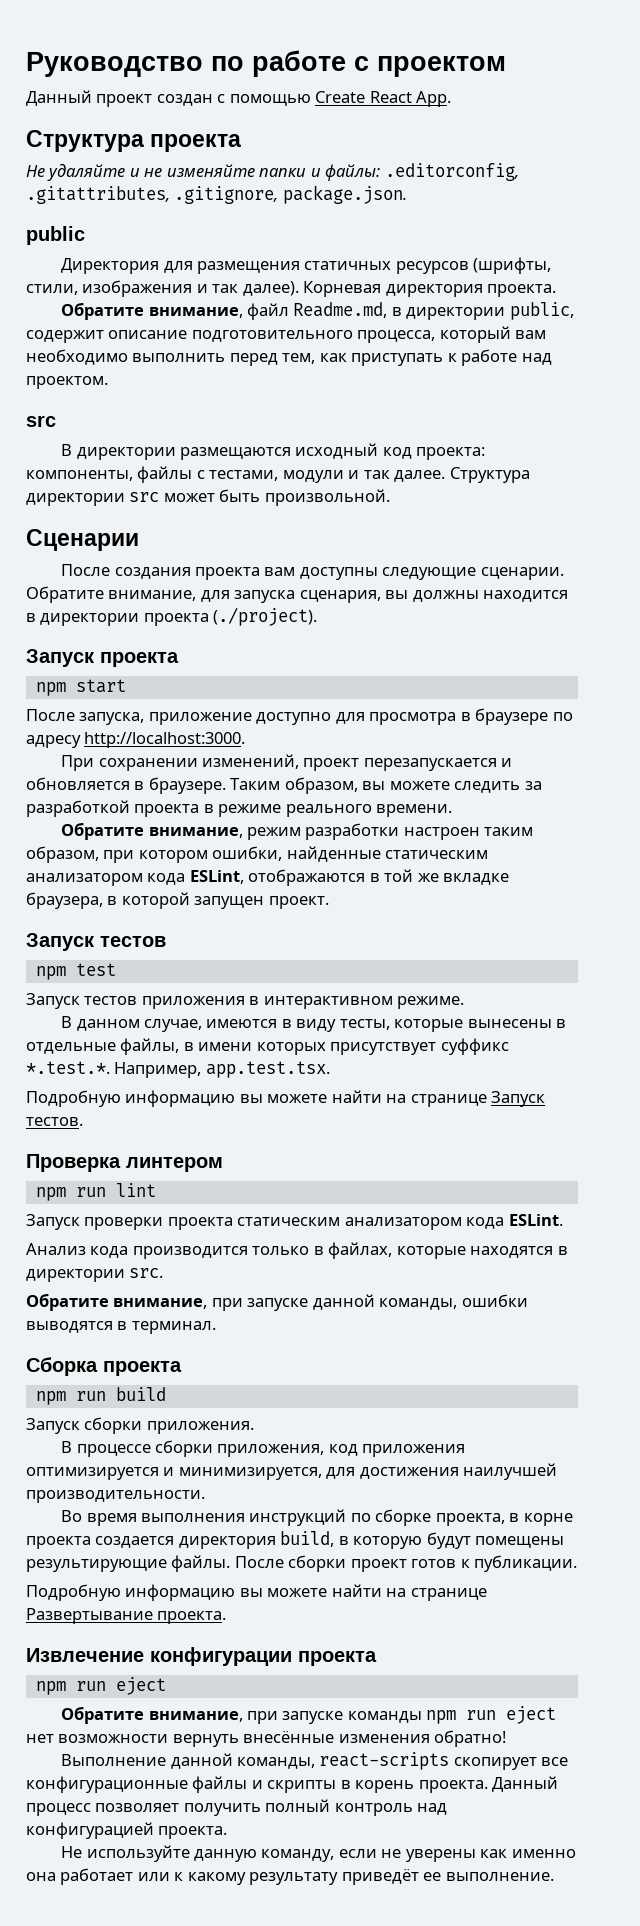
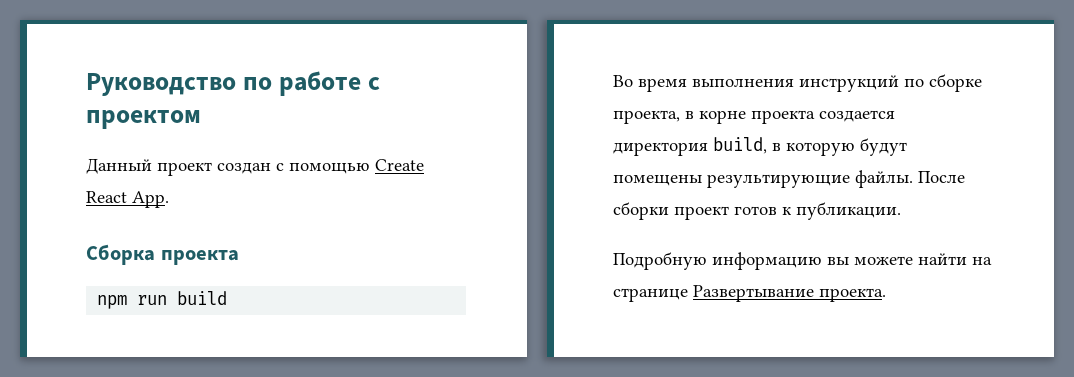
- Структура проекта
- Не удаляйте и не изменяйте папки и файлы: .editorconfig, .gitattributes, .gitignore, package.json.
- public
- Директория для размещения статичных ресурсов (шрифты, стили, изображения и так далее). Корневая директория проекта.
- Обратите внимание, файл Readme.md, в директории public, содержит описание подготовительного процесса, который вам необходимо выполнить перед тем, как приступать к работе над проектом.
- src
- В директории размещаются исходный код проекта: компоненты, файлы с тестами, модули и так далее. Структура директории src может быть произвольной.
- Сценарии
- После создания проекта вам доступны следующие сценарии. Обратите внимание, для запуска сценария, вы должны находится в директории проекта (./project).
- Запуск проекта
- npm start
- После запуска, приложение доступно для просмотра в браузере по адресу http://localhost:3000.
- При сохранении изменений, проект перезапускается и обновляется в браузере. Таким образом, вы можете следить за разработкой проекта в режиме реального времени.
- Обратите внимание, режим разработки настроен таким образом, при котором ошибки, найденные статическим анализатором кода ESLint, отображаются в той же вкладке браузера, в которой запущен проект.
- Запуск тестов
- npm test
- Запуск тестов приложения в интерактивном режиме.
- В данном случае, имеются в виду тесты, которые вынесены в отдельные файлы, в имени которых присутствует суффикс *.test.*. Например, app.test.tsx.
- Подробную информацию вы можете найти на странице Запуск тестов.
- Проверка линтером
- npm run lint
- Запуск проверки проекта статическим анализатором кода ESLint.
- Анализ кода производится только в файлах, которые находятся в директории src.
- Обратите внимание, при запуске данной команды, ошибки выводятся в терминал.
- Запуск сборки приложения.
- В процессе сборки приложения, код приложения оптимизируется и минимизируется, для достижения наилучшей производительности.
- Извлечение конфигурации проекта
- npm run eject
- Обратите внимание, при запуске команды npm run eject нет возможности вернуть внесённые изменения обратно!
- Выполнение данной команды, react-scripts скопирует все конфигурационные файлы и скрипты в корень проекта. Данный процесс позволяет получить полный контроль над конфигурацией проекта.
- Не используйте данную команду, если не уверены как именно она работает или к какому результату приведёт ее выполнение.

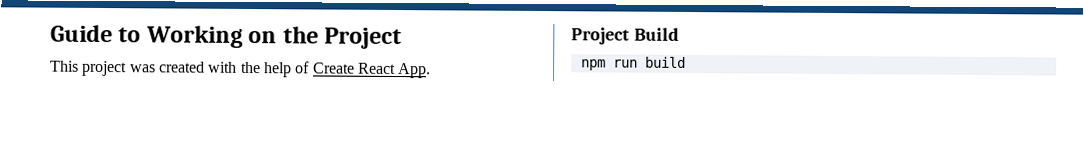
- Руководство по работе с проектом
- Данный проект создан с помощью Create React App.
+ Guide to Working on the Project
+ This project was created with the help of Create React App.
- Сборка проекта
+ Project Build
- Во время выполнения инструкций по сборке проекта, в корне проекта создается директория build, в которую будут помещены результирующие файлы. После сборки проект готов к публикации.
- Подробную информацию вы можете найти на странице Развертывание проекта.

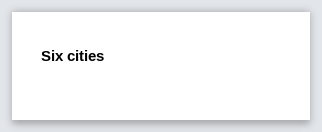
- Guide to Working on the Project
- This project was created with the help of Create React App.
- Project Build
- npm run build
+ Six cities

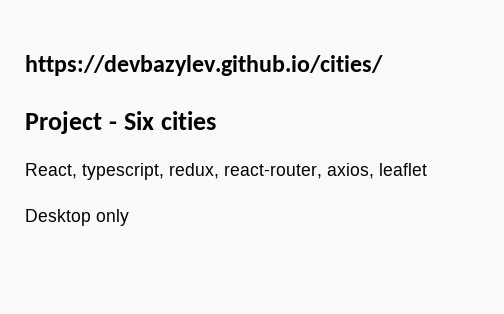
- Six cities
+ https://devbazylev.github.io/cities/
+ Project - Six cities
+ React, typescript, redux, react-router, axios, leaflet
+ Desktop only

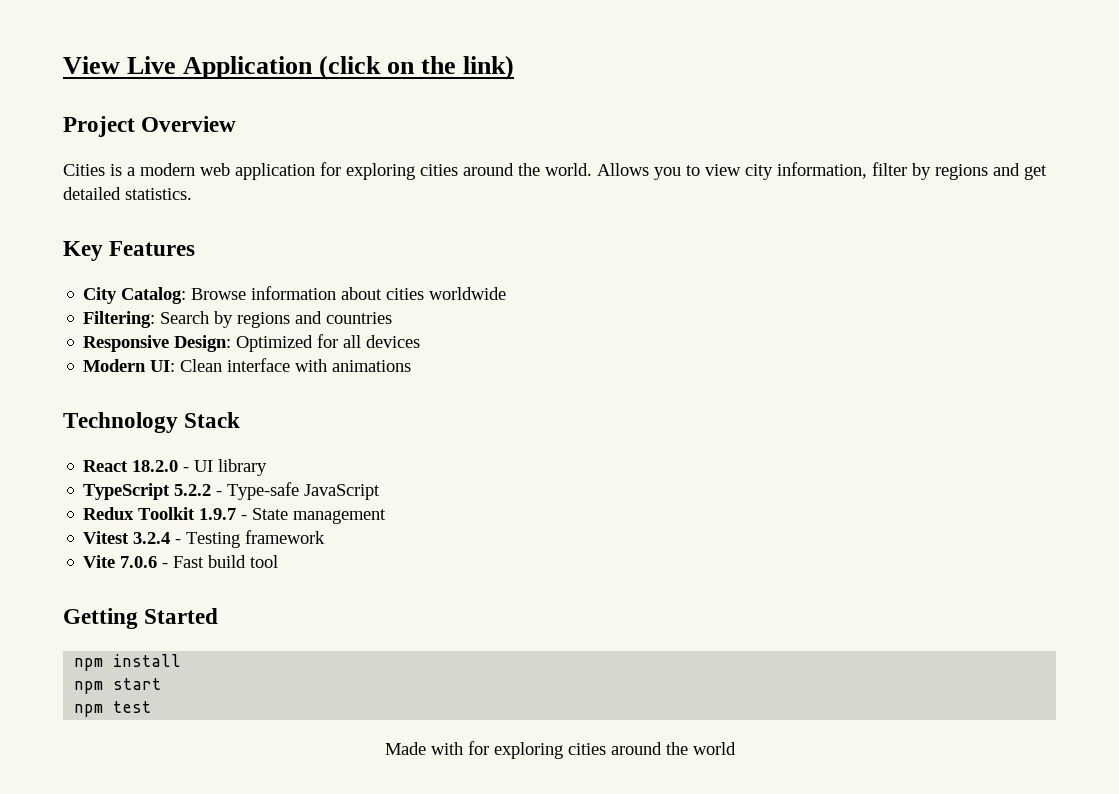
- https://devbazylev.github.io/cities/
- Project - Six cities
- React, typescript, redux, react-router, axios, leaflet
- Desktop only
+ View Live Application (click on the link)
+ Project Overview
+ Cities is a modern web application for exploring cities around the world. Allows you to view city information, filter by regions and get detailed statistics.
+ Key Features
+ City Catalog: Browse information about cities worldwide
+ Filtering: Search by regions and countries
+ Responsive Design: Optimized for all devices
+ Modern UI: Clean interface with animations
+ Technology Stack
+ React 18.2.0 - UI library
+ TypeScript 5.2.2 - Type-safe JavaScript
+ Redux Toolkit 1.9.7 - State management
+ Vitest 3.2.4 - Testing framework
+ Vite 7.0.6 - Fast build tool
+ Getting Started
+ npm install
+ npm start
+ npm test
+ Made with for exploring cities around the world

